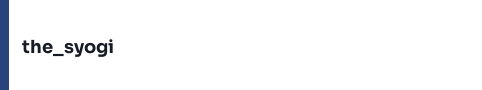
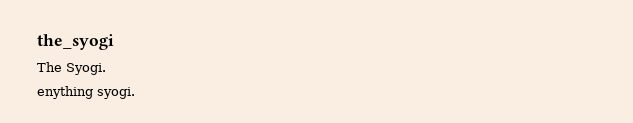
+ The Syogi.
+ enything syogi.

